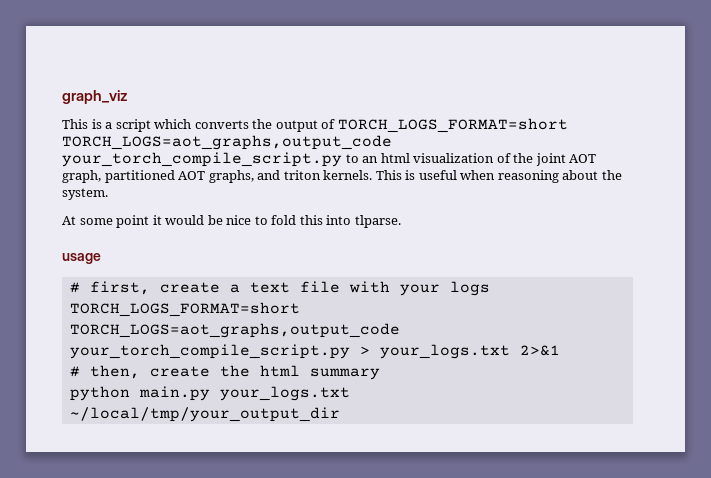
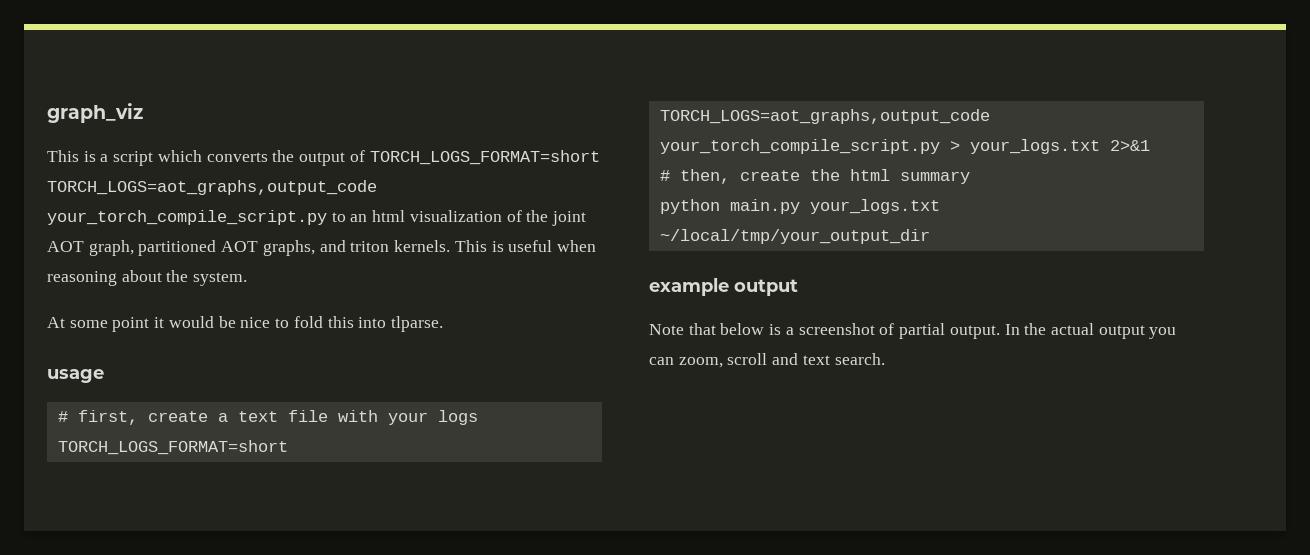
+ example output
+ Note that below is a screenshot of partial output. In the actual output you can zoom, scroll and text search.

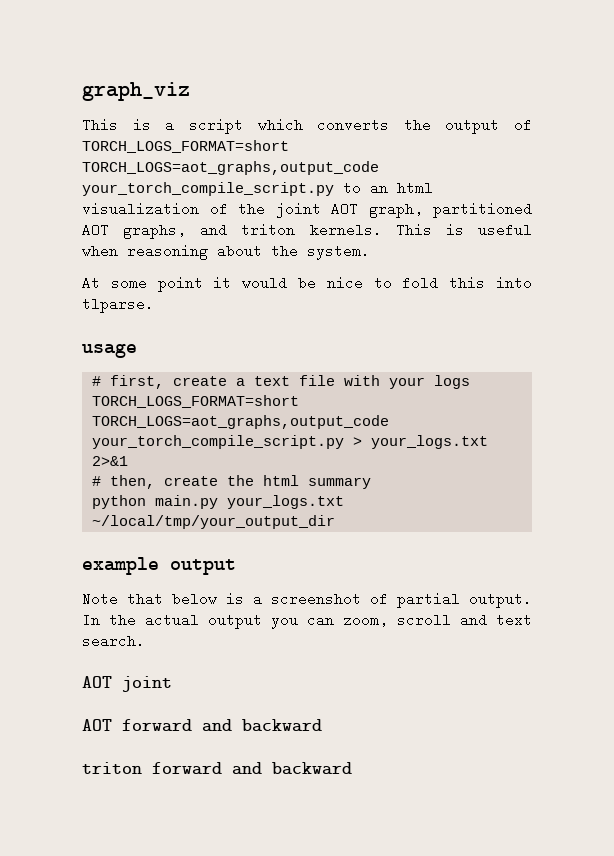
+ AOT joint
+ AOT forward and backward
+ triton forward and backward

